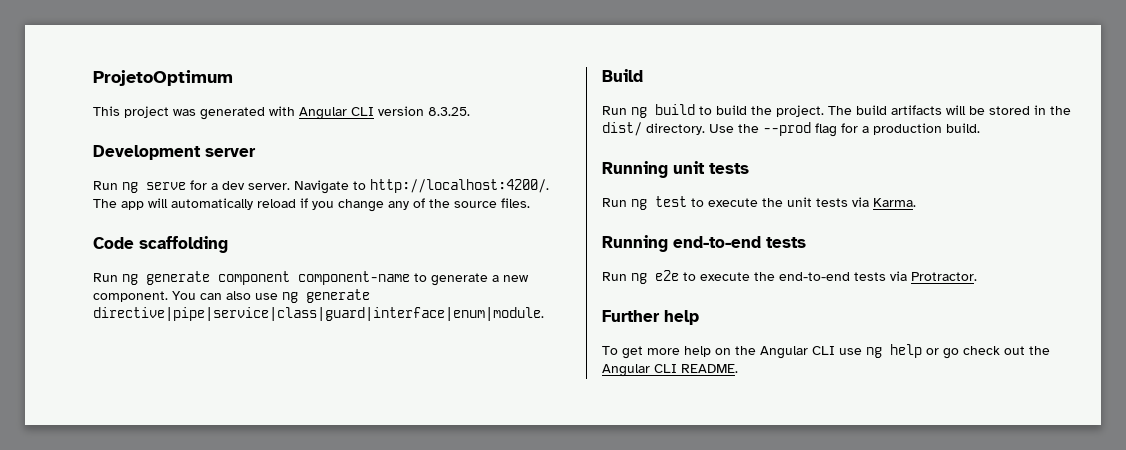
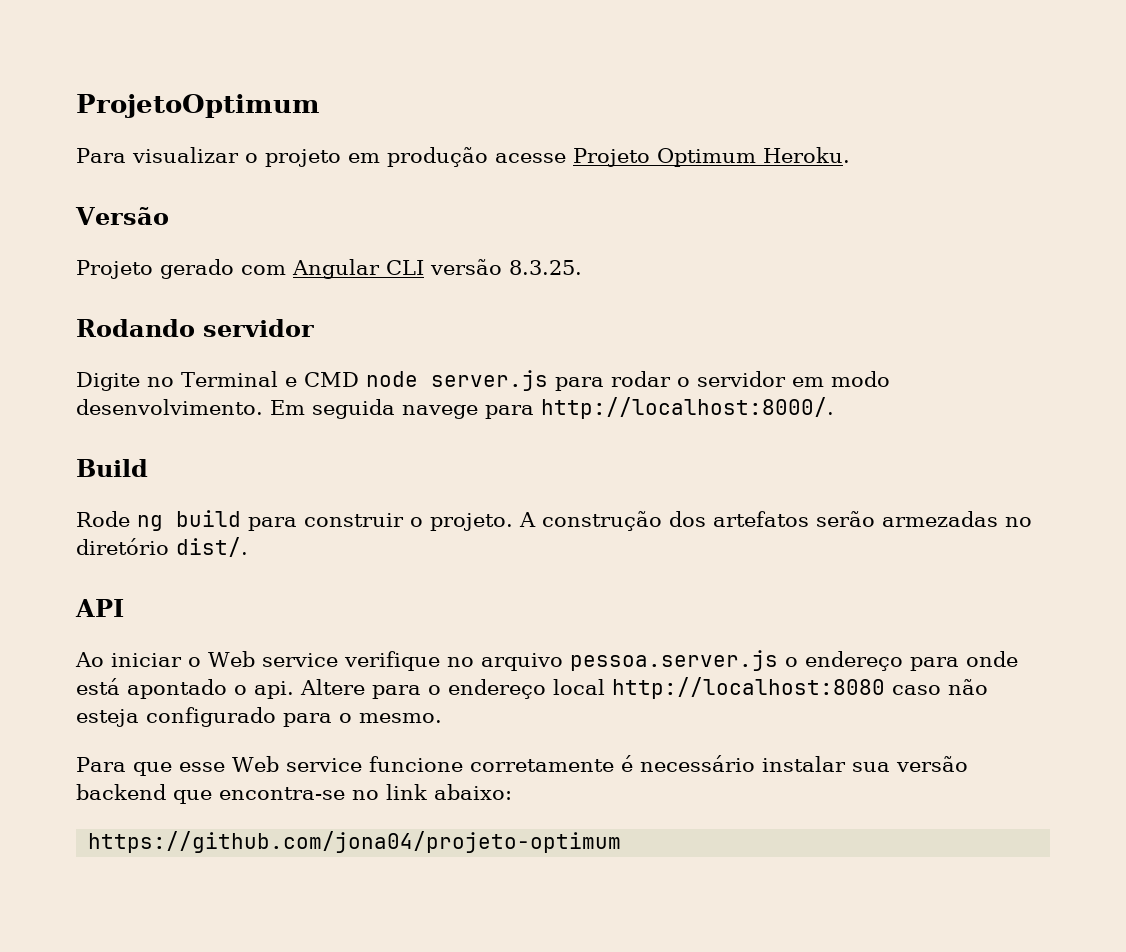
- This project was generated with Angular CLI version 8.3.25.
+ Para visualizar o projeto em produção acesse Projeto Optimum Heroku.
+ Versão
+ Projeto gerado com Angular CLI versão 8.3.25.
- Development server
- Run ng serve for a dev server. Navigate to http://localhost:4200/. The app will automatically reload if you change any of the source files.
- Code scaffolding
- Run ng generate component component-name to generate a new component. You can also use ng generate directive|pipe|service|class|guard|interface|enum|module.
+ Rodando servidor
+ Digite no Terminal e CMD node server.js para rodar o servidor em modo desenvolvimento. Em seguida navege para http://localhost:8000/.
- Run ng build to build the project. The build artifacts will be stored in the dist/ directory. Use the --prod flag for a production build.
- Running unit tests
- Run ng test to execute the unit tests via Karma.
- Running end-to-end tests
- Run ng e2e to execute the end-to-end tests via Protractor.
- Further help
- To get more help on the Angular CLI use ng help or go check out the Angular CLI README.
+ Rode ng build para construir o projeto. A construção dos artefatos serão armezadas no diretório dist/.
+ API
+ Ao iniciar o Web service verifique no arquivo pessoa.server.js o endereço para onde está apontado o api. Altere para o endereço local http://localhost:8080 caso não esteja configurado para o mesmo.
+ Para que esse Web service funcione corretamente é necessário instalar sua versão backend que encontra-se no link abaixo:
+ https://github.com/jona04/projeto-optimum

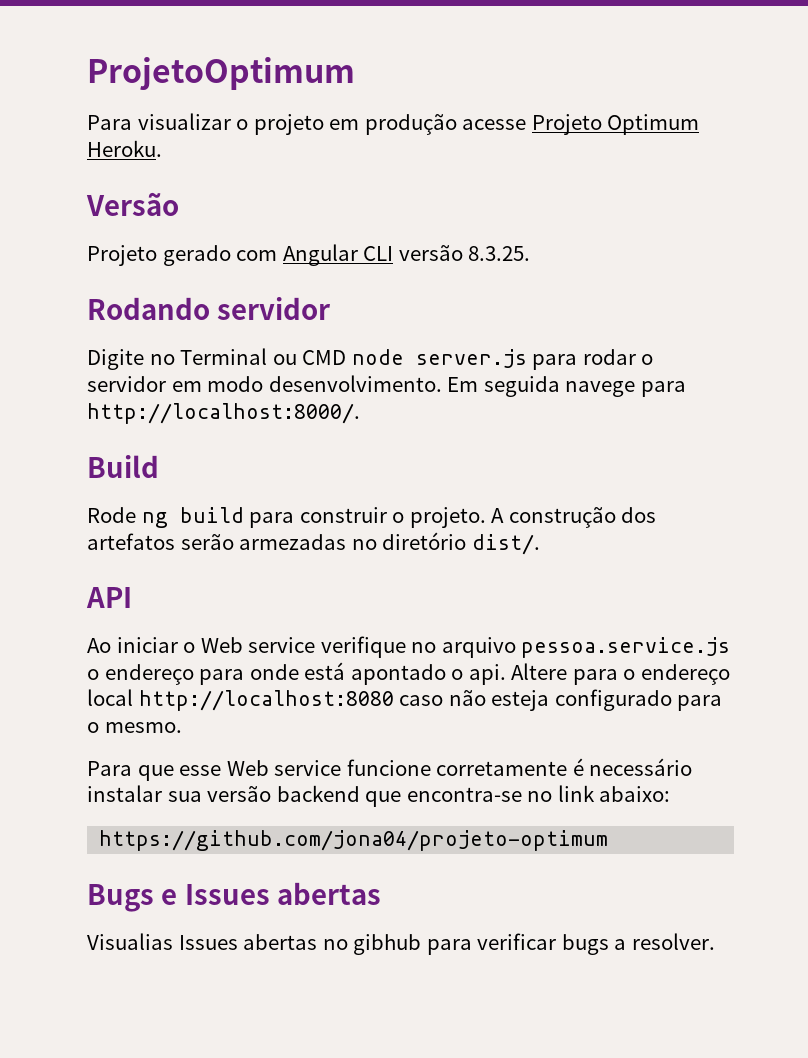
- Digite no Terminal e CMD node server.js para rodar o servidor em modo desenvolvimento.
+ Digite no Terminal ou CMD node server.js para rodar o servidor em modo desenvolvimento.
- Ao iniciar o Web service verifique no arquivo pessoa.server.js o endereço para onde está apontado o api.
+ Ao iniciar o Web service verifique no arquivo pessoa.service.js o endereço para onde está apontado o api.
+ Bugs e Issues abertas
+ Visualias Issues abertas no gibhub para verificar bugs a resolver.

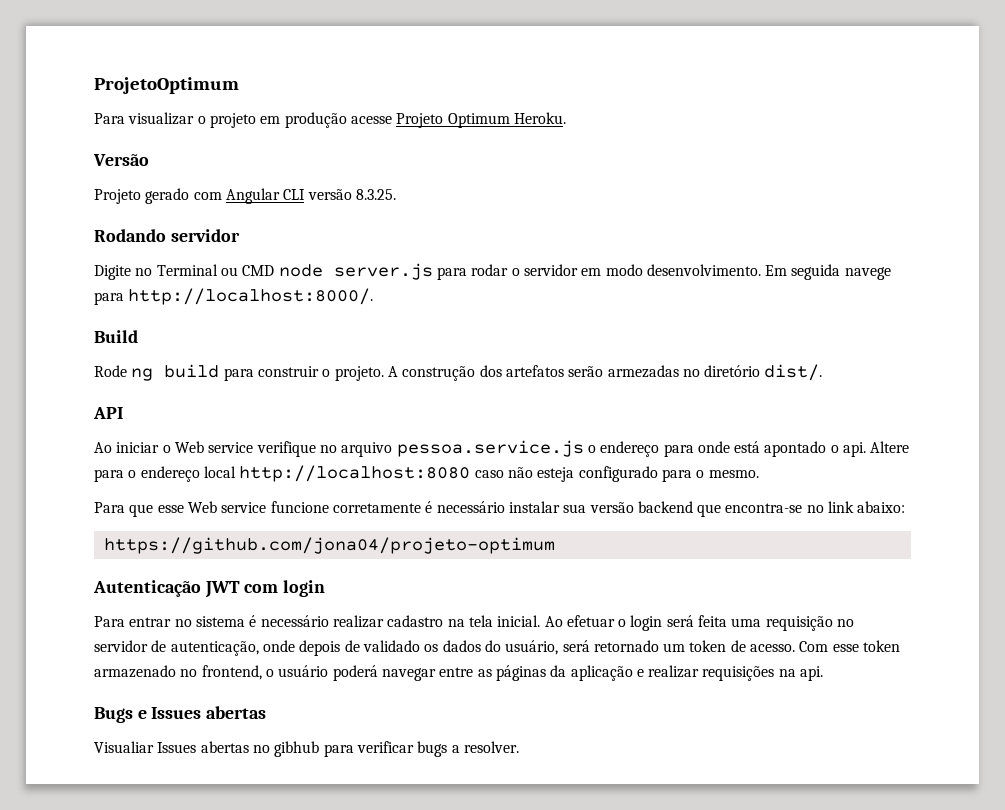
+ Autenticação JWT com login
+ Para entrar no sistema é necessário realizar cadastro na tela inicial. Ao efetuar o login será feita uma requisição no servidor de autenticação, onde depois de validado os dados do usuário, será retornado um token de acesso. Com esse token armazenado no frontend, o usuário poderá navegar entre as páginas da aplicação e realizar requisições na api.
- Visualias Issues abertas no gibhub para verificar bugs a resolver.
+ Visualiar Issues abertas no gibhub para verificar bugs a resolver.

